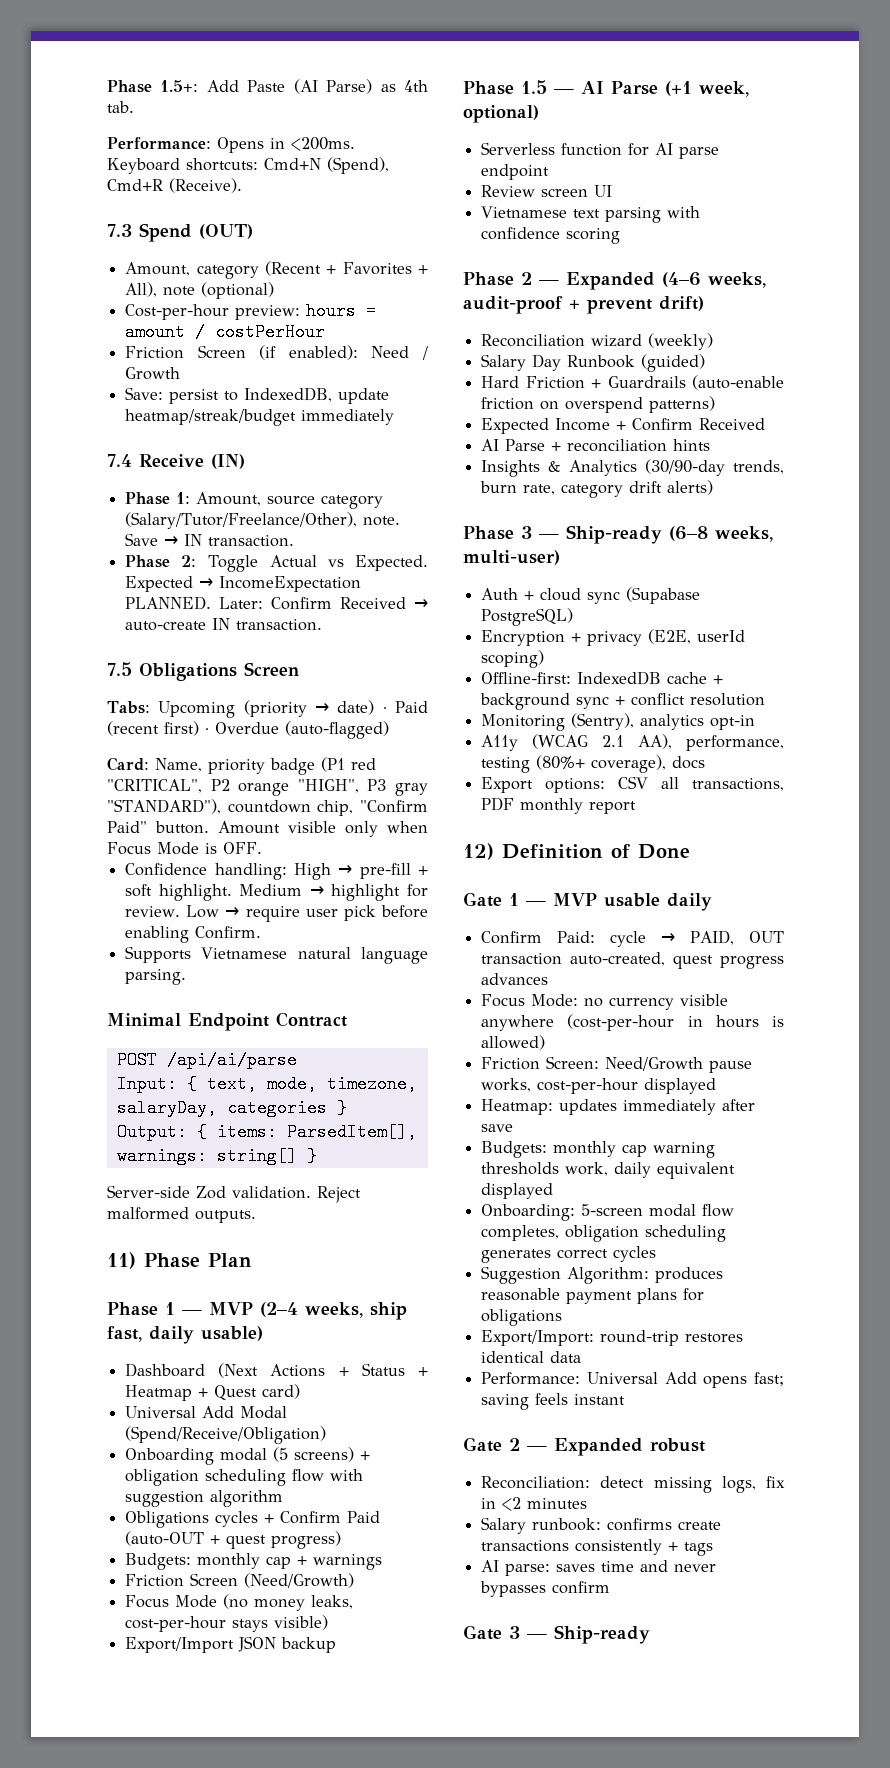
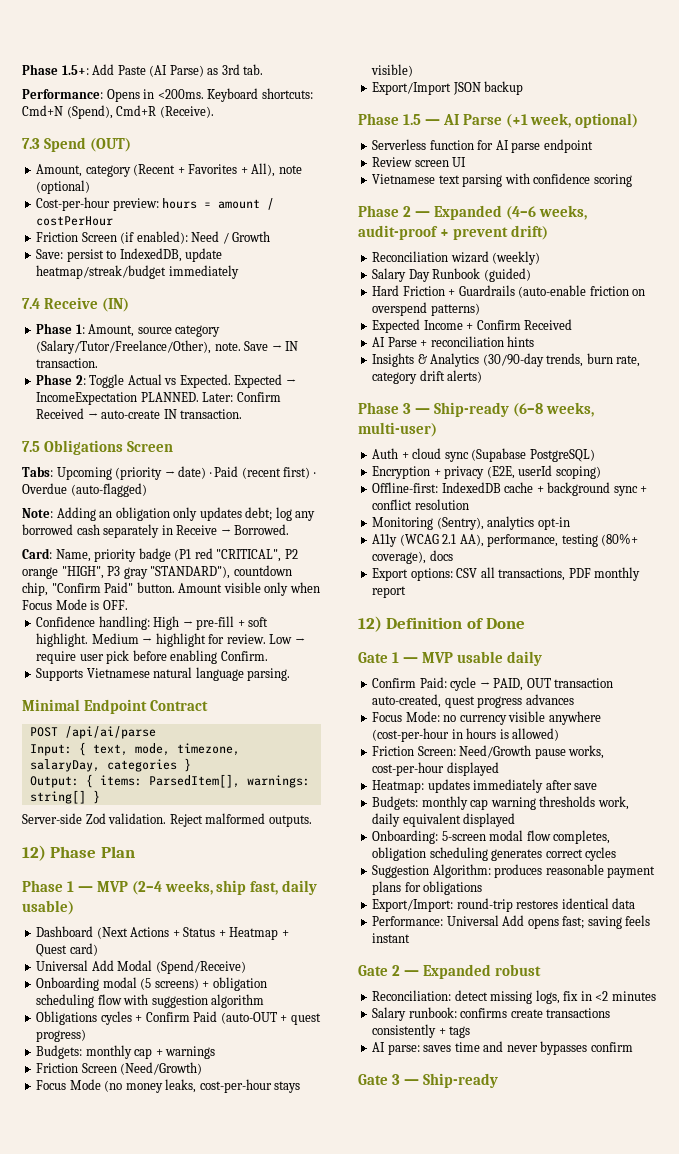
- Phase 1.5+: Add Paste (AI Parse) as 4th tab.
+ Phase 1.5+: Add Paste (AI Parse) as 3rd tab.
+ Note: Adding an obligation only updates debt; log any borrowed cash separately in Receive → Borrowed.
- 11) Phase Plan
+ 12) Phase Plan
- Universal Add Modal (Spend/Receive/Obligation)
+ Universal Add Modal (Spend/Receive)

